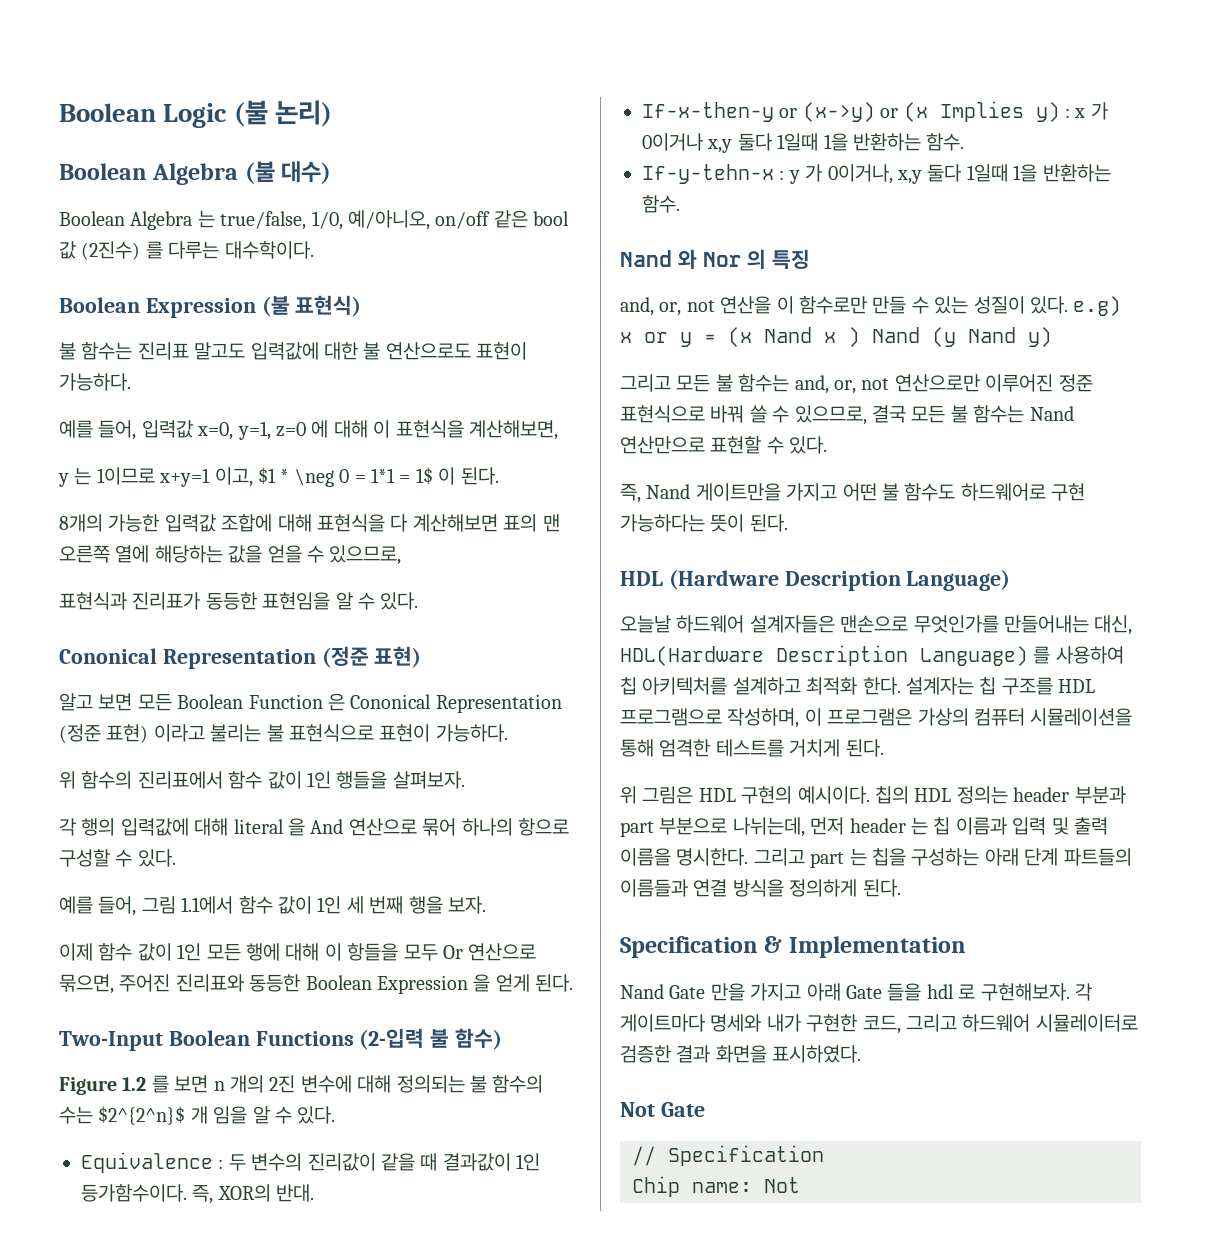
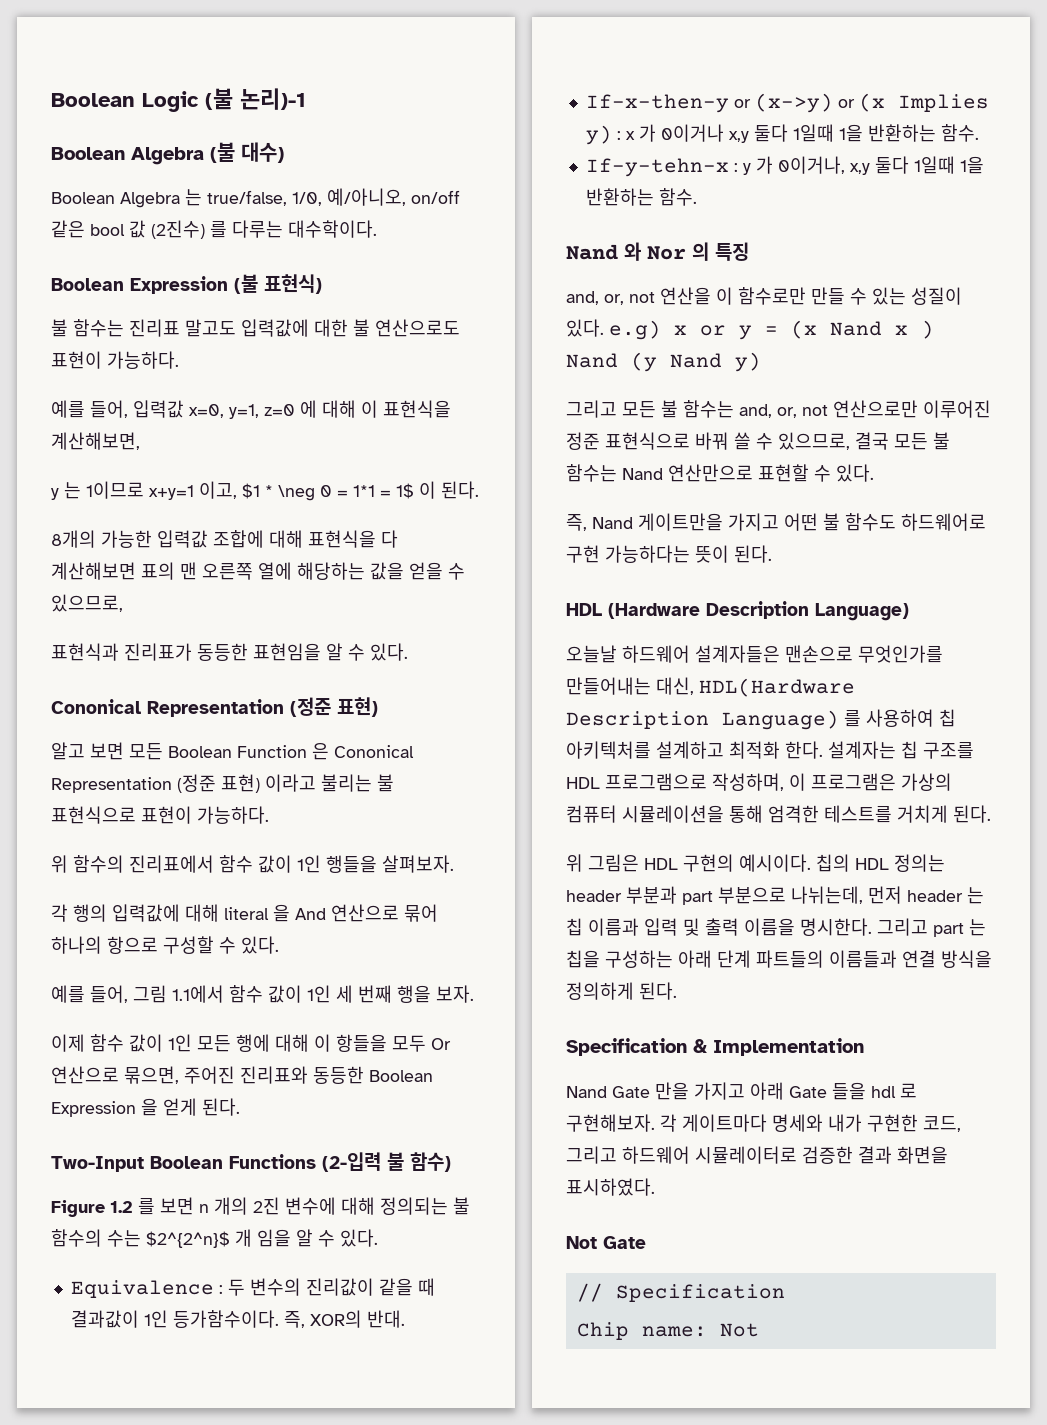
- Boolean Logic (불 논리)
+ Boolean Logic (불 논리)-1

